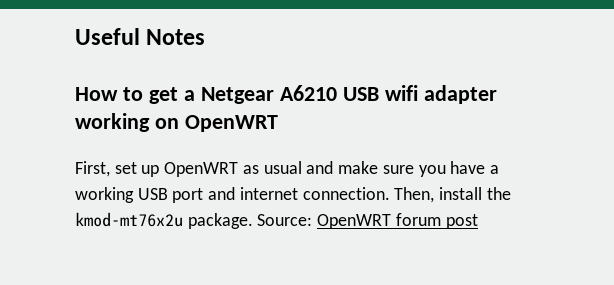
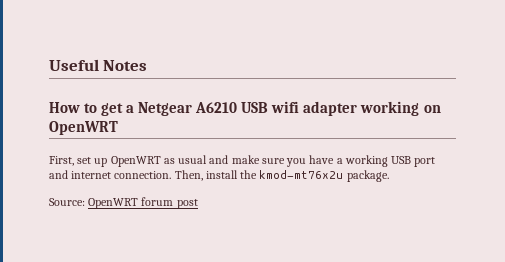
- Then, install the kmod-mt76x2u package. Source: OpenWRT forum post
+ Then, install the kmod-mt76x2u package.
+ Source: OpenWRT forum post

